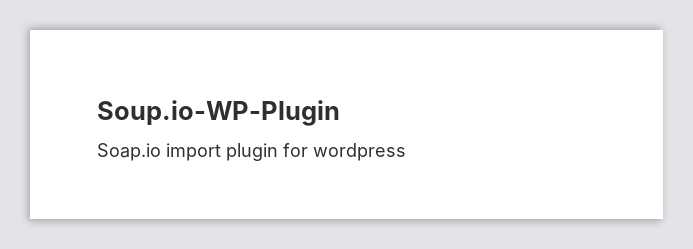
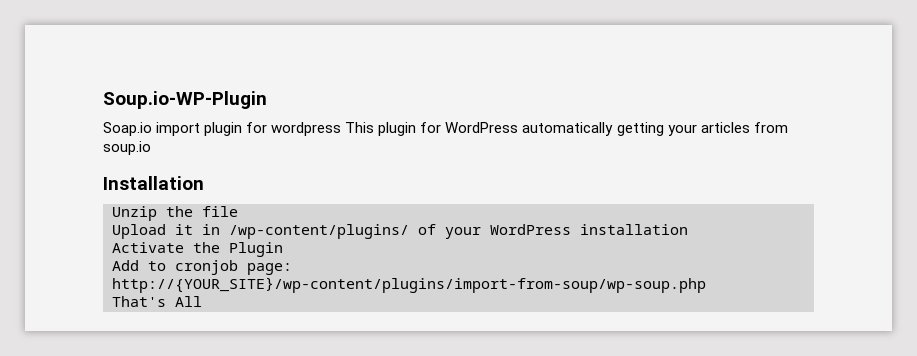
- Soap.io import plugin for wordpress
+ Soap.io import plugin for wordpress This plugin for WordPress automatically getting your articles from soup.io
+ Installation
+ Unzip the file
+ Upload it in /wp-content/plugins/ of your WordPress installation
+ Activate the Plugin
+ Add to cronjob page: http://{YOUR_SITE}/wp-content/plugins/import-from-soup/wp-soup.php
+ That's All

